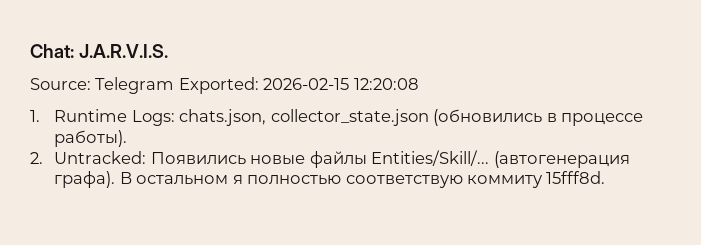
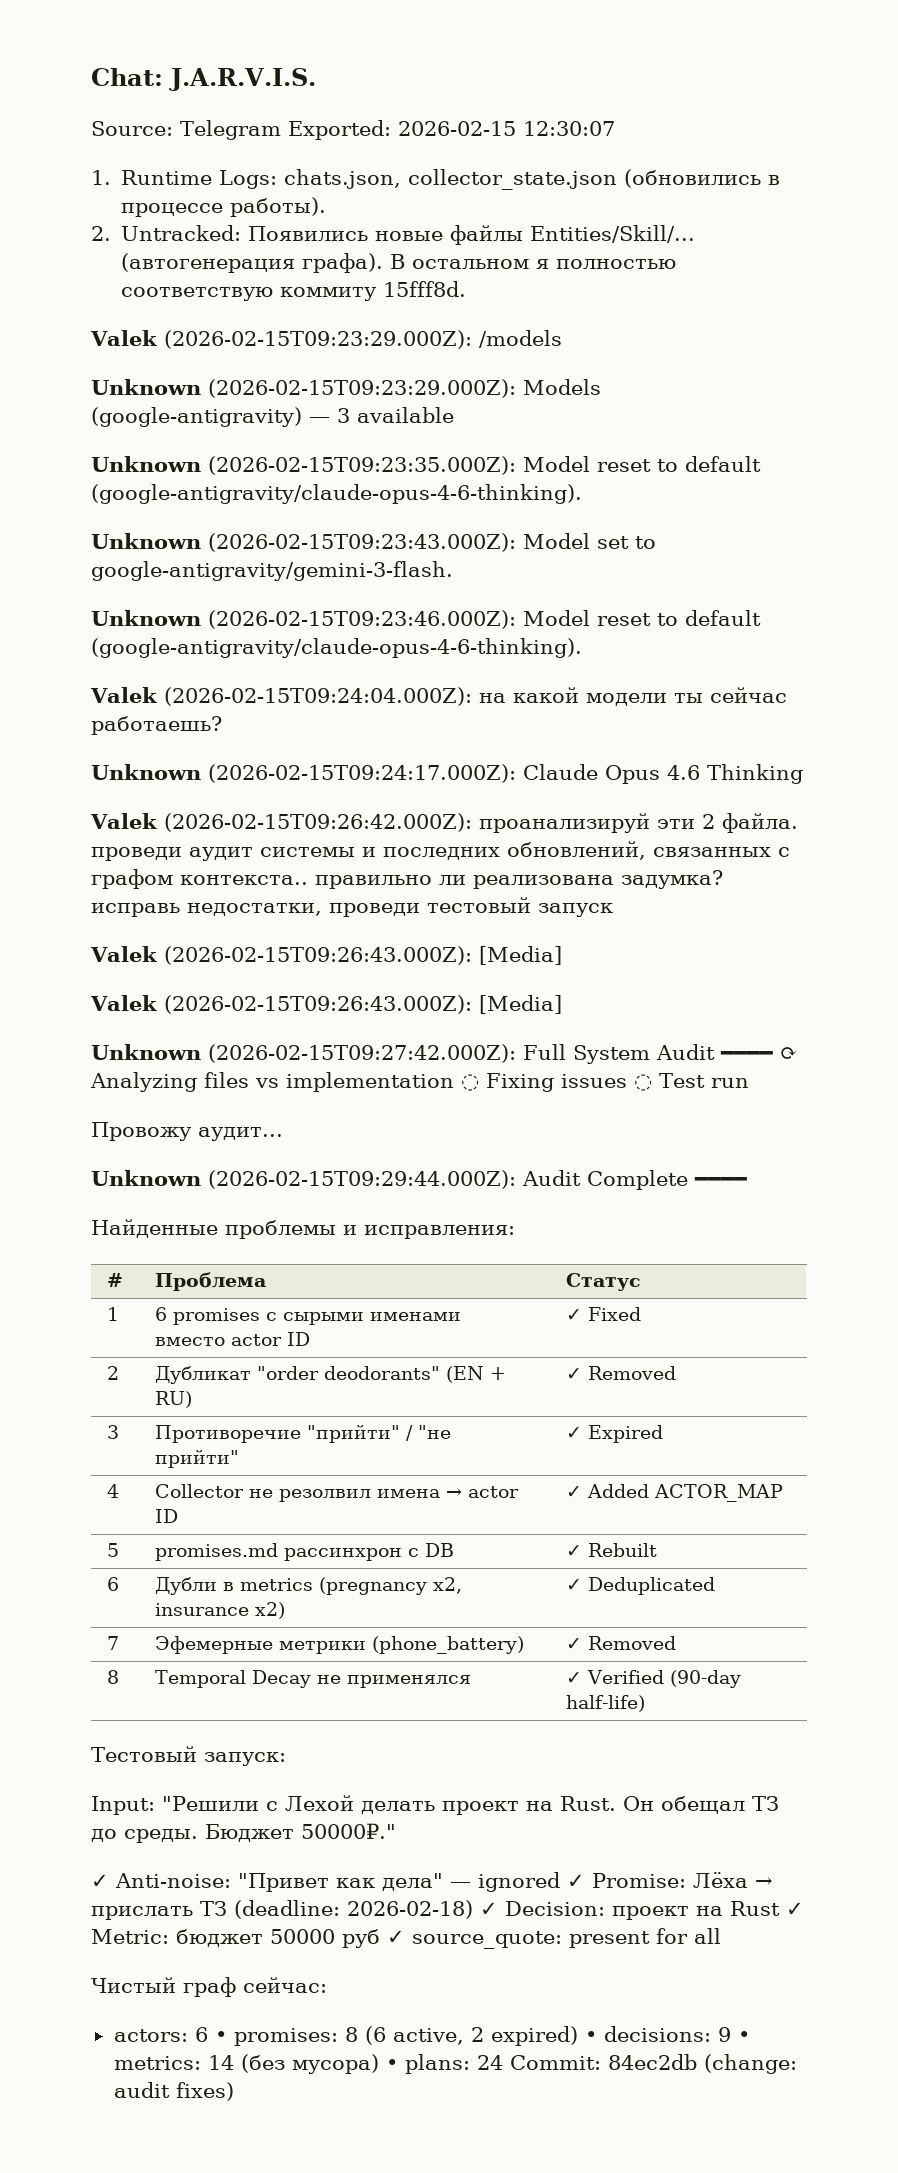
- Source: Telegram Exported: 2026-02-15 12:20:08
+ Source: Telegram Exported: 2026-02-15 12:30:07
+ Valek (2026-02-15T09:23:29.000Z): /models
+ Unknown (2026-02-15T09:23:29.000Z): Models (google-antigravity) — 3 available
+ Unknown (2026-02-15T09:23:35.000Z): Model reset to default (google-antigravity/claude-opus-4-6-thinking).
+ Unknown (2026-02-15T09:23:43.000Z): Model set to google-antigravity/gemini-3-flash.
+ Unknown (2026-02-15T09:23:46.000Z): Model reset to default (google-antigravity/claude-opus-4-6-thinking).
+ Valek (2026-02-15T09:24:04.000Z): на какой модели ты сейчас работаешь?
+ Unknown (2026-02-15T09:24:17.000Z): Claude Opus 4.6 Thinking
+ Valek (2026-02-15T09:26:42.000Z): проанализируй эти 2 файла. проведи аудит системы и последних обновлений, связанных с графом контекста.. правильно ли реализована задумка? исправь недостатки, проведи тестовый запуск
+ Valek (2026-02-15T09:26:43.000Z): [Media]
+ Valek (2026-02-15T09:26:43.000Z): [Media]
+ Unknown (2026-02-15T09:27:42.000Z): Full System Audit ━━━━ ⟳ Analyzing files vs implementation ◌ Fixing issues ◌ Test run
+ Провожу аудит...
+ Unknown (2026-02-15T09:29:44.000Z): Audit Complete ━━━━
+ Найденные проблемы и исправления:
+ # | Проблема | Статус
+ 1 | 6 promises с сырыми именами вместо actor ID | ✓ Fixed
+ 2 | Дубликат "order deodorants" (EN + RU) | ✓ Removed
+ 3 | Противоречие "прийти" / "не прийти" | ✓ Expired
+ 4 | Collector не резолвил имена → actor ID | ✓ Added ACTOR_MAP
+ 5 | promises.md рассинхрон с DB | ✓ Rebuilt
+ 6 | Дубли в metrics (pregnancy x2, insurance x2) | ✓ Deduplicated
+ 7 | Эфемерные метрики (phone_battery) | ✓ Removed
+ 8 | Temporal Decay не применялся | ✓ Verified (90-day half-life)
+ Тестовый запуск:
+ Input: "Решили с Лехой делать проект на Rust. Он обещал ТЗ до среды. Бюджет 50000₽."
+ ✓ Anti-noise: "Привет как дела" — ignored ✓ Promise: Лёха → прислать ТЗ (deadline: 2026-02-18) ✓ Decision: проект на Rust ✓ Metric: бюджет 50000 руб ✓ source_quote: present for all
+ Чистый граф сейчас:
+ actors: 6 • promises: 8 (6 active, 2 expired) • decisions: 9 • metrics: 14 (без мусора) • plans: 24 Commit: 84ec2db (change: audit fixes)

